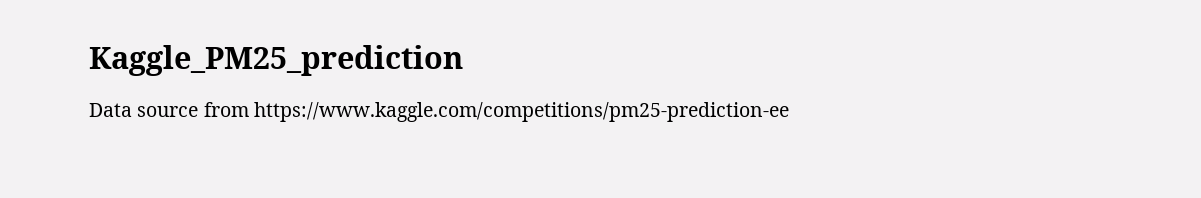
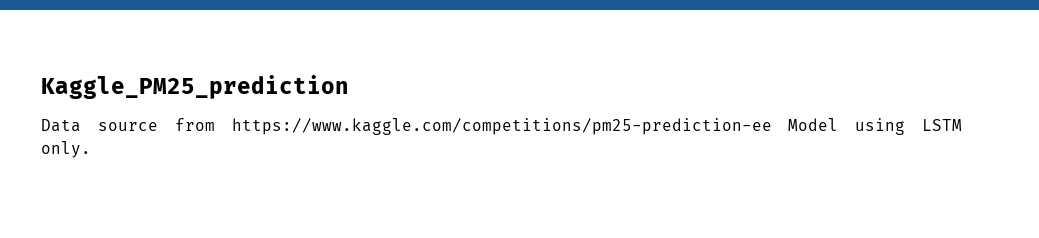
- Data source from https://www.kaggle.com/competitions/pm25-prediction-ee
+ Data source from https://www.kaggle.com/competitions/pm25-prediction-ee Model using LSTM only.

